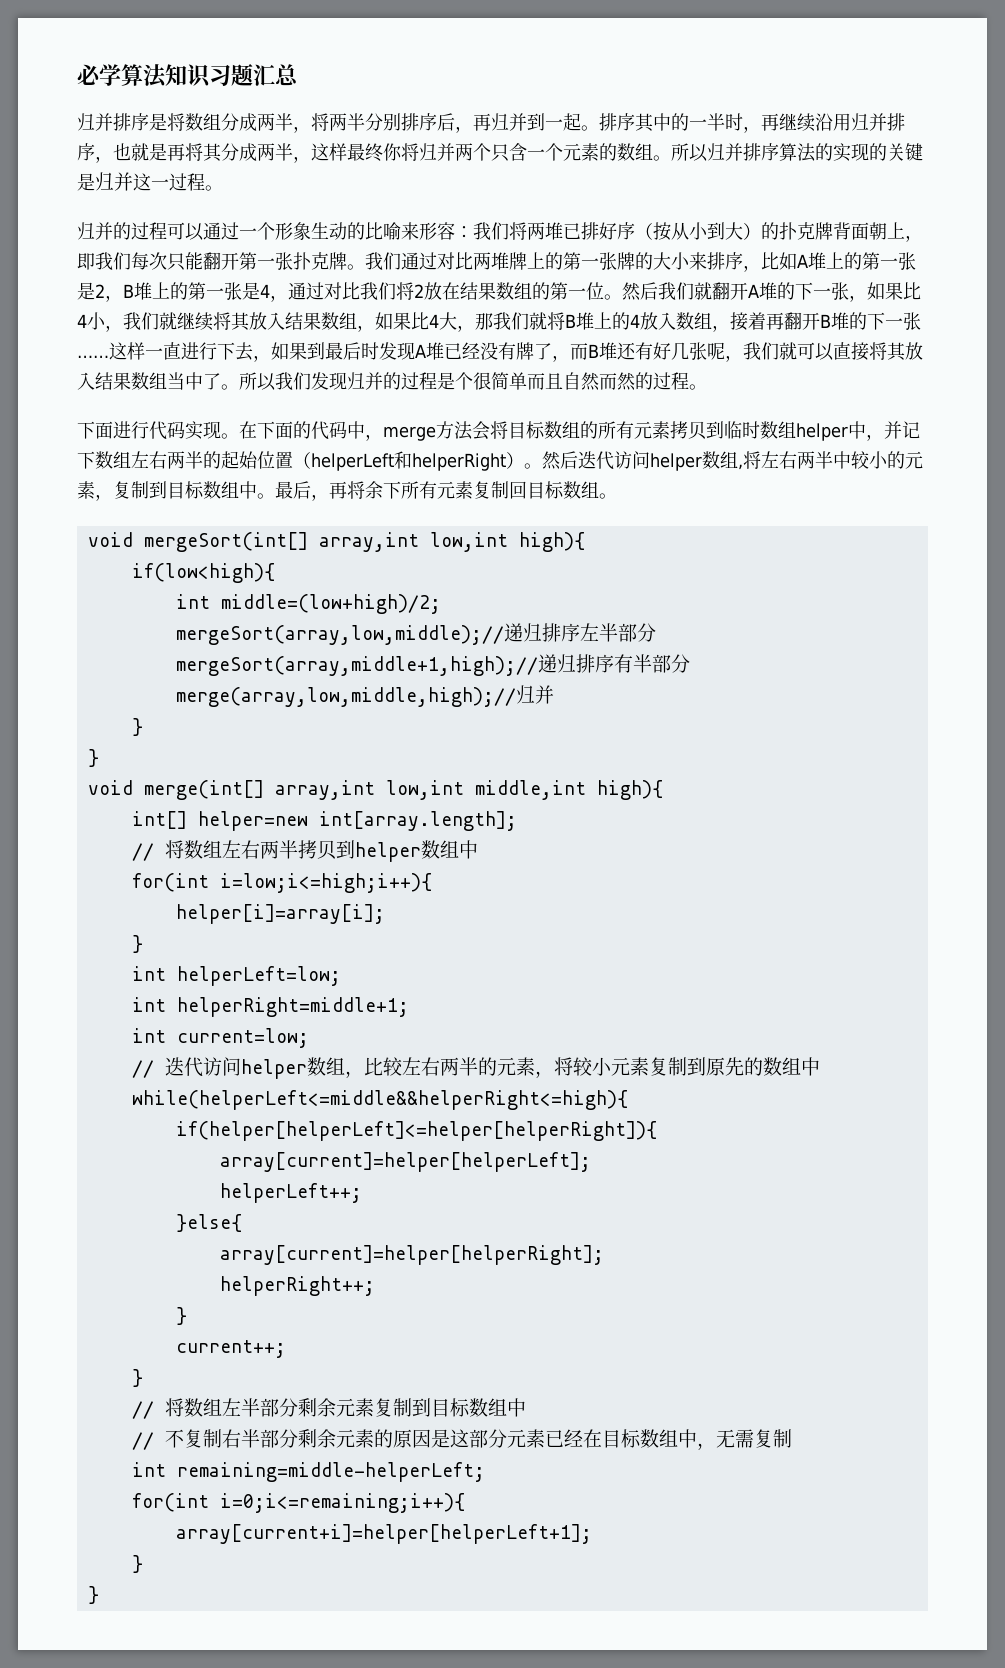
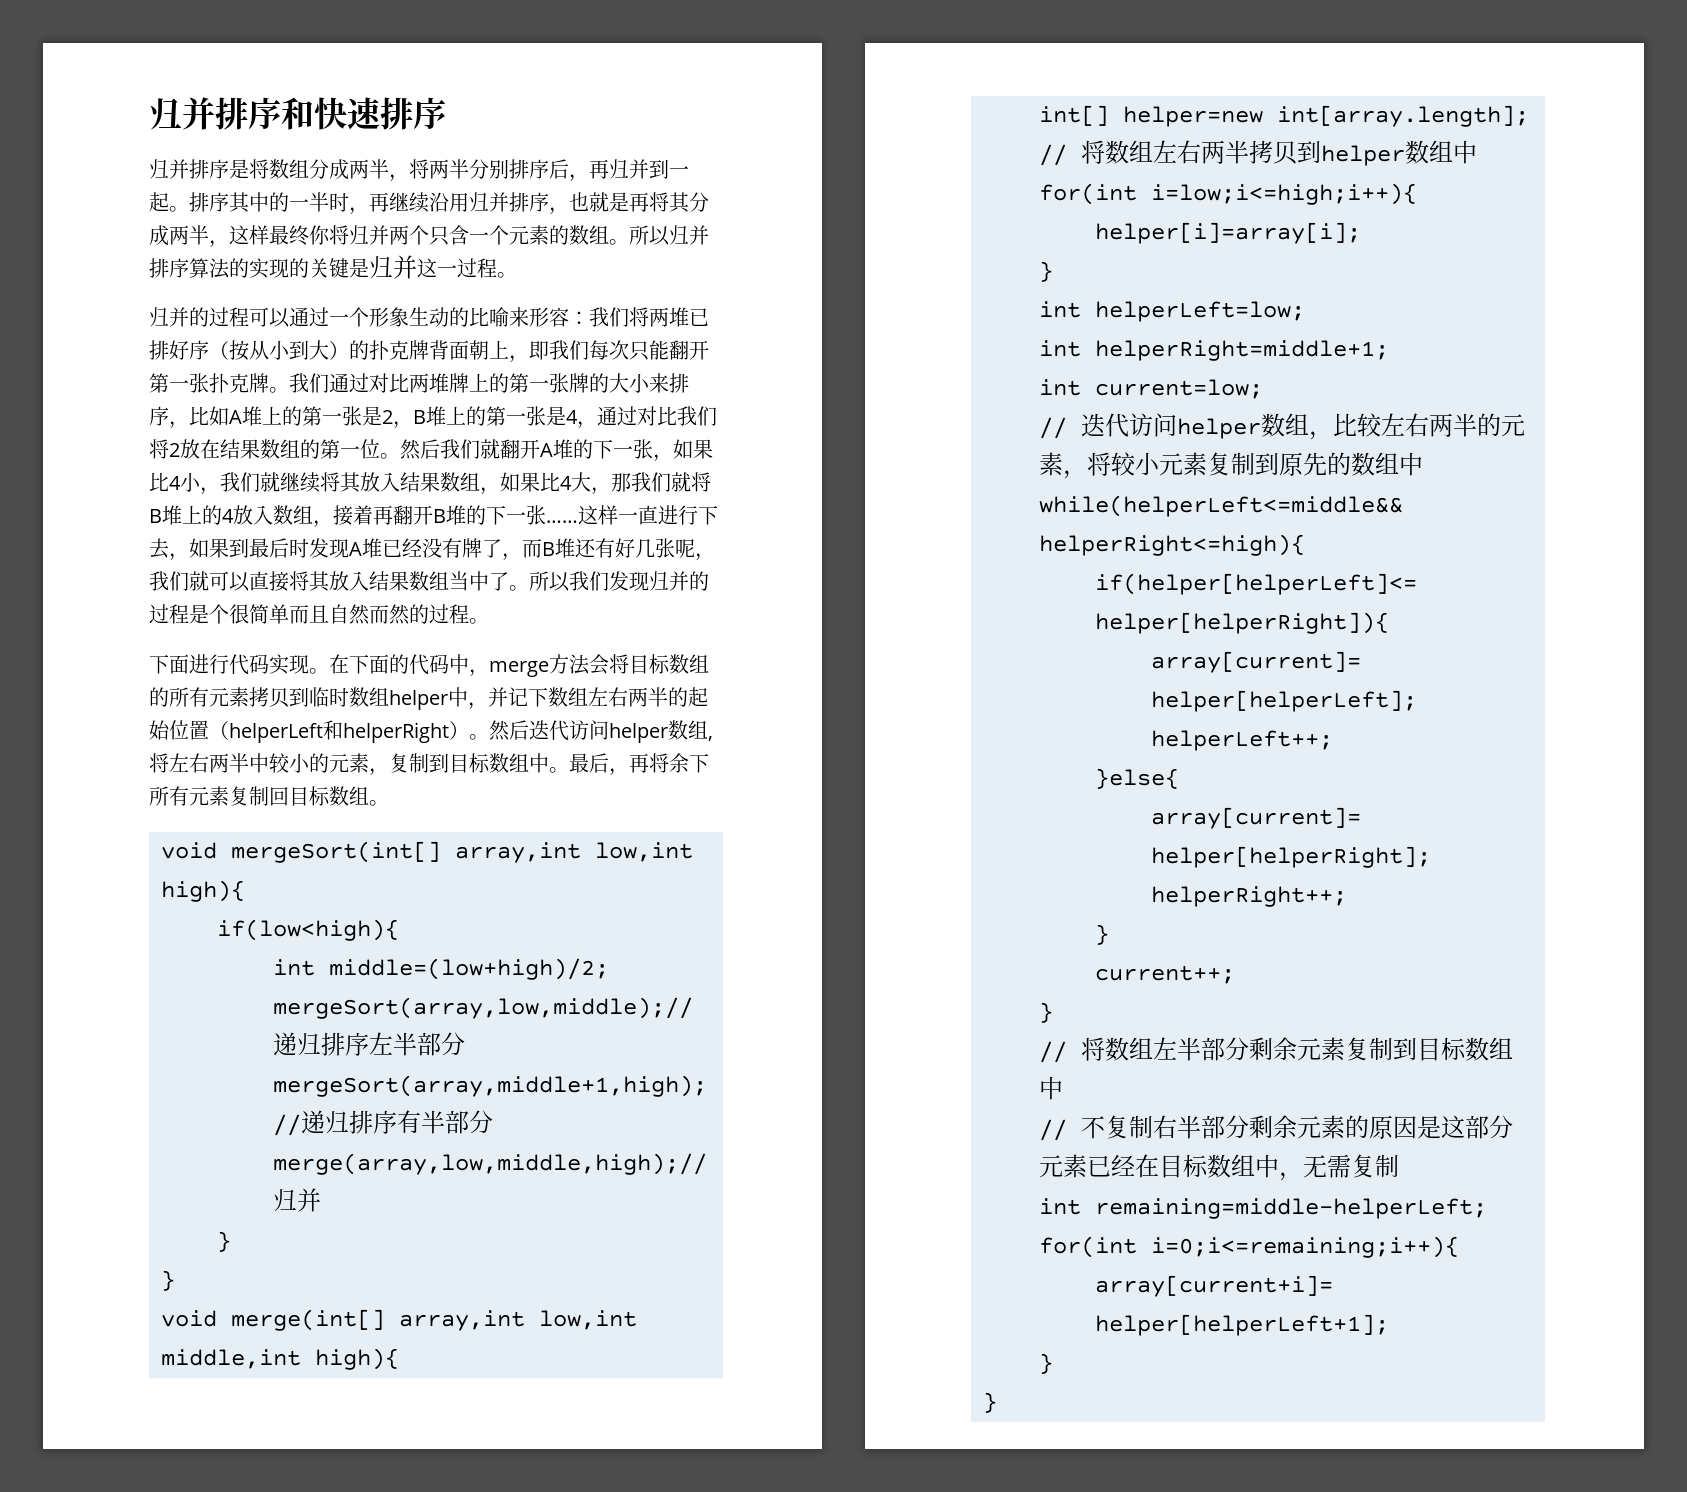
- 必学算法知识习题汇总
+ 归并排序和快速排序

